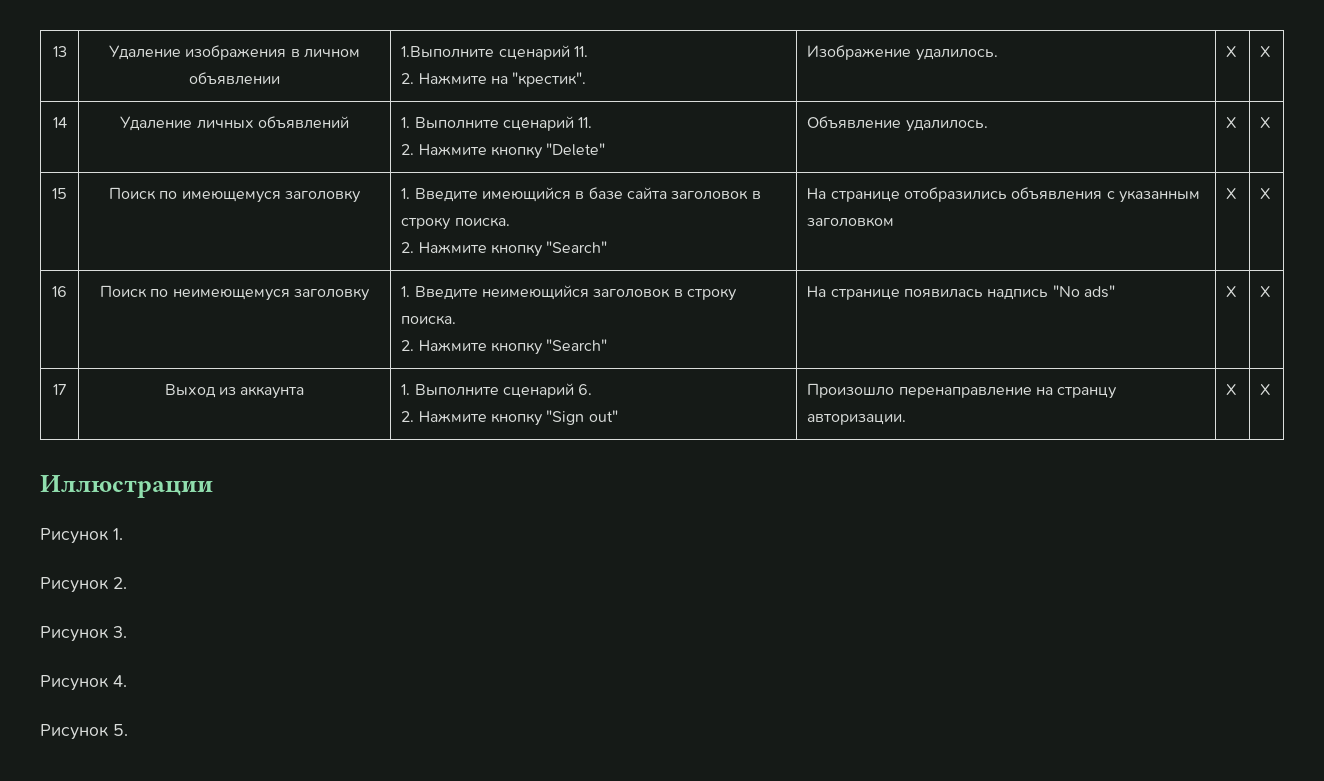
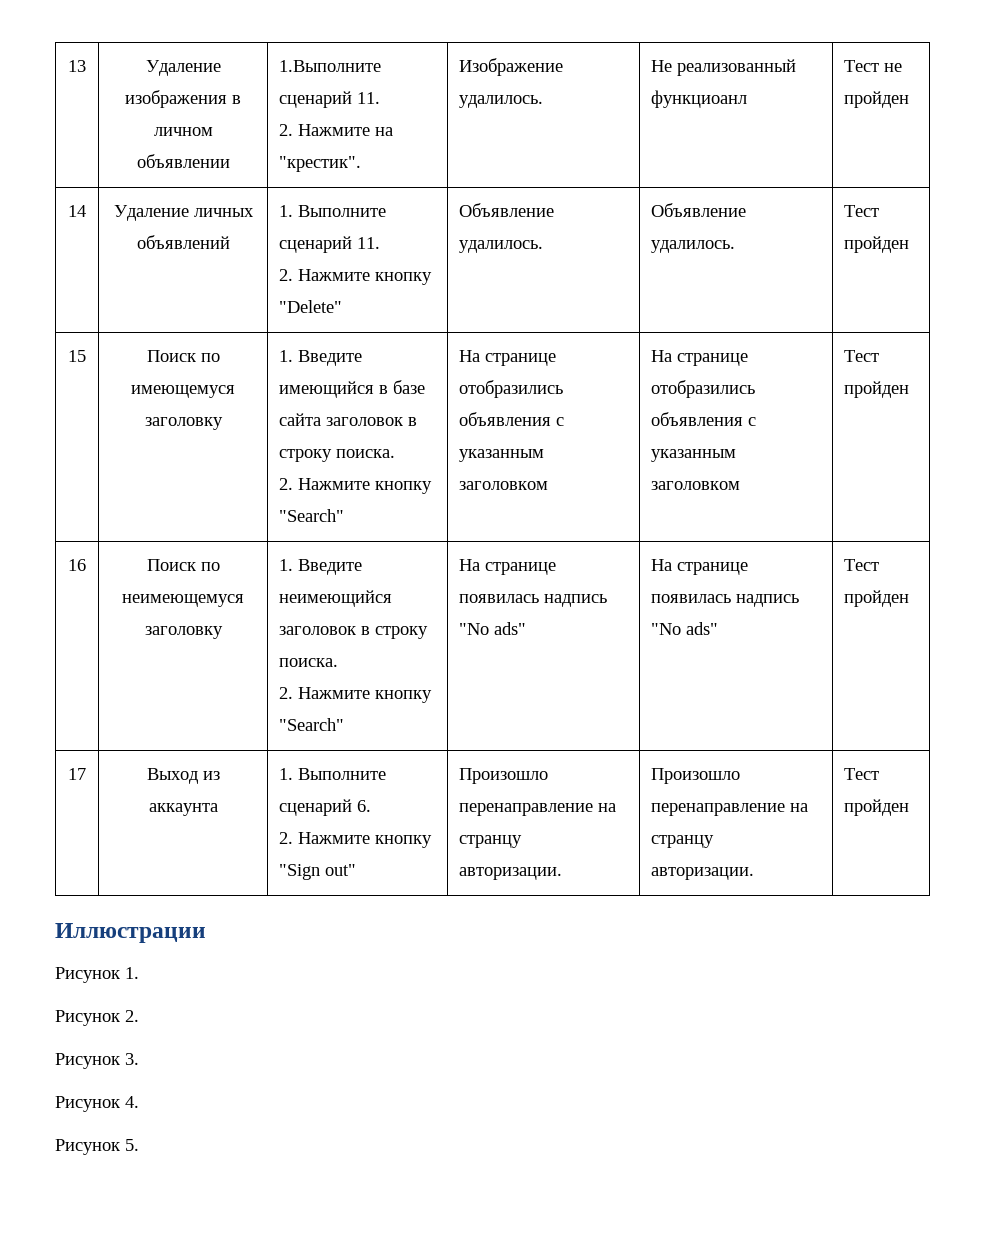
  13 | Удаление изображения в личном объявлении | 1.Выполните сценарий 11.
- 2. Нажмите на "крестик". | Изображение удалилось. | X | X
+ 2. Нажмите на "крестик". | Изображение удалилось. | Не реализованный функциоанл | Тест не пройден
  14 | Удаление личных объявлений | 1. Выполните сценарий 11.
- 2. Нажмите кнопку "Delete" | Объявление удалилось. | X | X
+ 2. Нажмите кнопку "Delete" | Объявление удалилось. | Объявление удалилось. | Тест пройден
  15 | Поиск по имеющемуся заголовку | 1. Введите имеющийся в базе сайта заголовок в строку поиска.
- 2. Нажмите кнопку "Search" | На странице отобразились объявления с указанным заголовком | X | X
+ 2. Нажмите кнопку "Search" | На странице отобразились объявления с указанным заголовком | На странице отобразились объявления с указанным заголовком | Тест пройден
  16 | Поиск по неимеющемуся заголовку | 1. Введите неимеющийся заголовок в строку поиска.
- 2. Нажмите кнопку "Search" | На странице появилась надпись "No ads" | X | X
+ 2. Нажмите кнопку "Search" | На странице появилась надпись "No ads" | На странице появилась надпись "No ads" | Тест пройден
  17 | Выход из аккаунта | 1. Выполните сценарий 6.
- 2. Нажмите кнопку "Sign out" | Произошло перенаправление на странцу авторизации. | X | X
+ 2. Нажмите кнопку "Sign out" | Произошло перенаправление на странцу авторизации. | Произошло перенаправление на странцу авторизации. | Тест пройден

